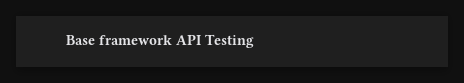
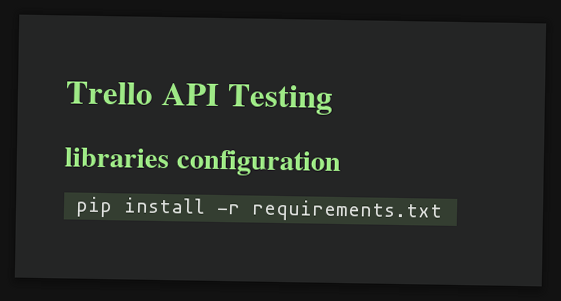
- Base framework API Testing
+ Trello API Testing
+ libraries configuration
+ pip install -r requirements.txt

